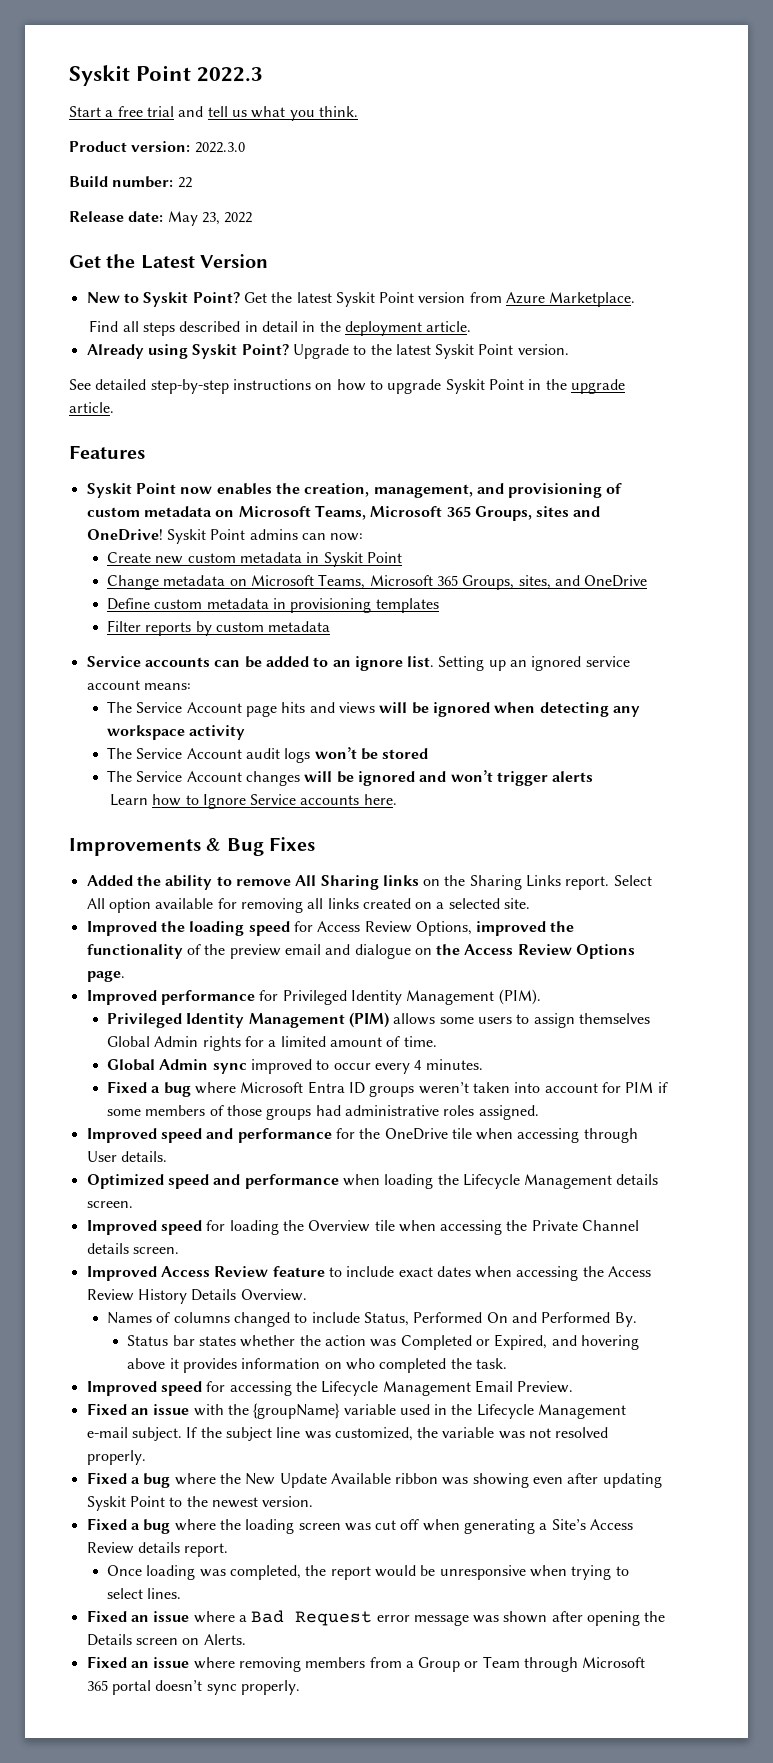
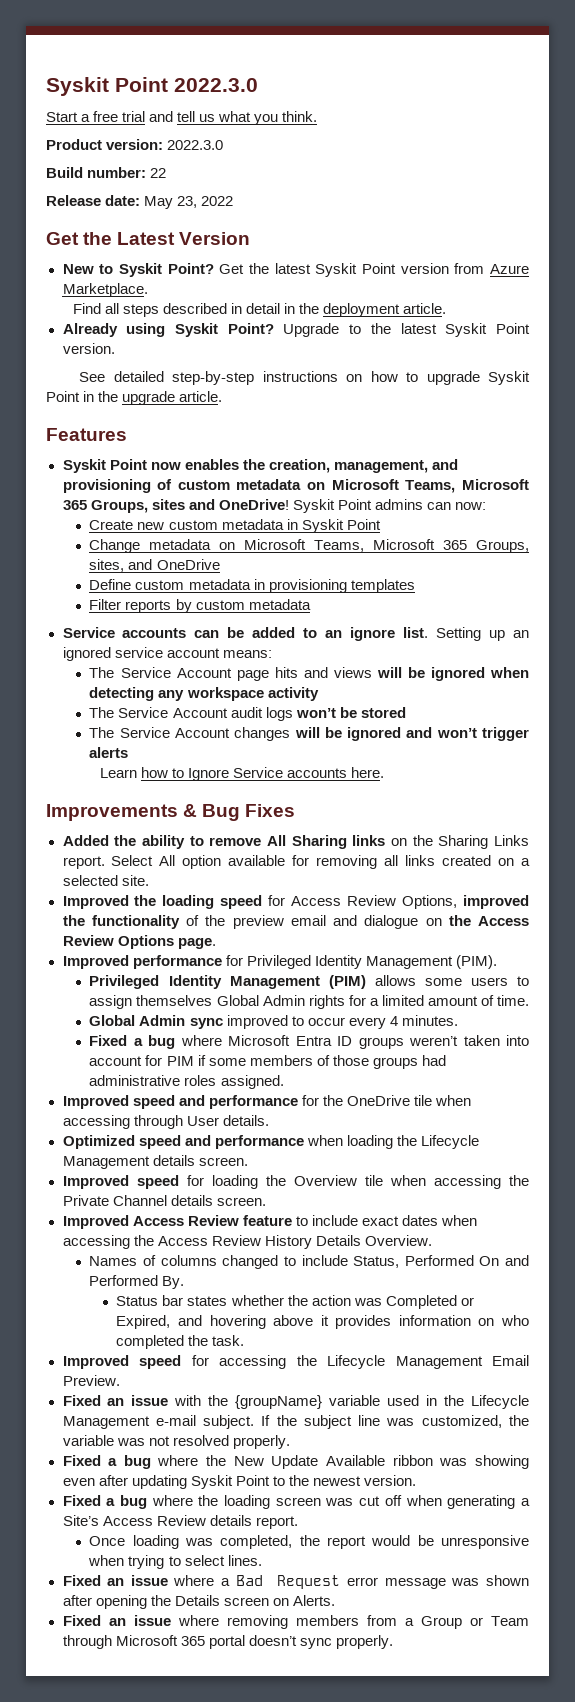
- Syskit Point 2022.3
+ Syskit Point 2022.3.0

